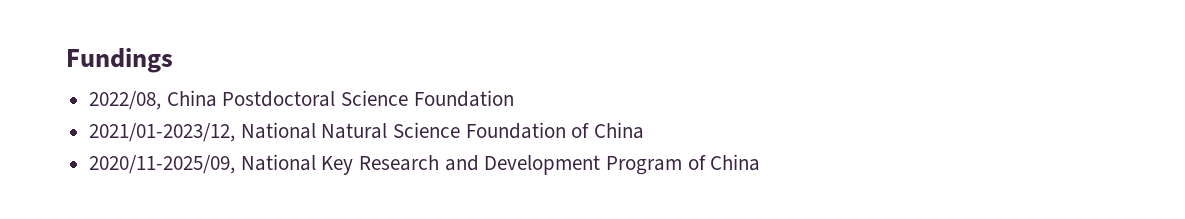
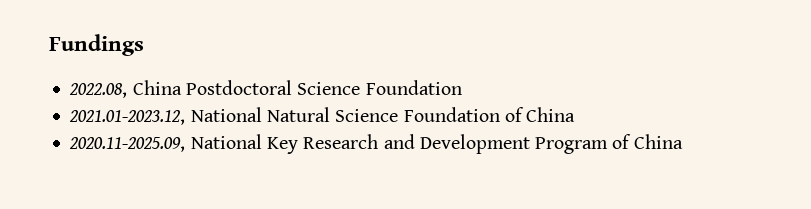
- 2022/08, China Postdoctoral Science Foundation
+ 2022.08, China Postdoctoral Science Foundation
- 2021/01-2023/12, National Natural Science Foundation of China
+ 2021.01-2023.12, National Natural Science Foundation of China
- 2020/11-2025/09, National Key Research and Development Program of China
+ 2020.11-2025.09, National Key Research and Development Program of China

